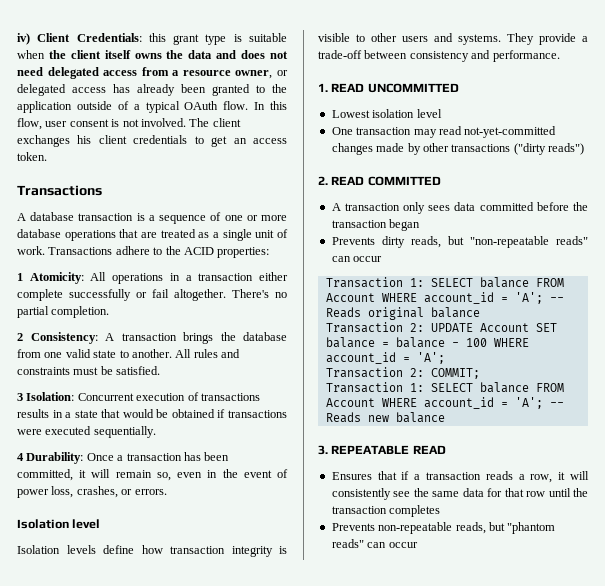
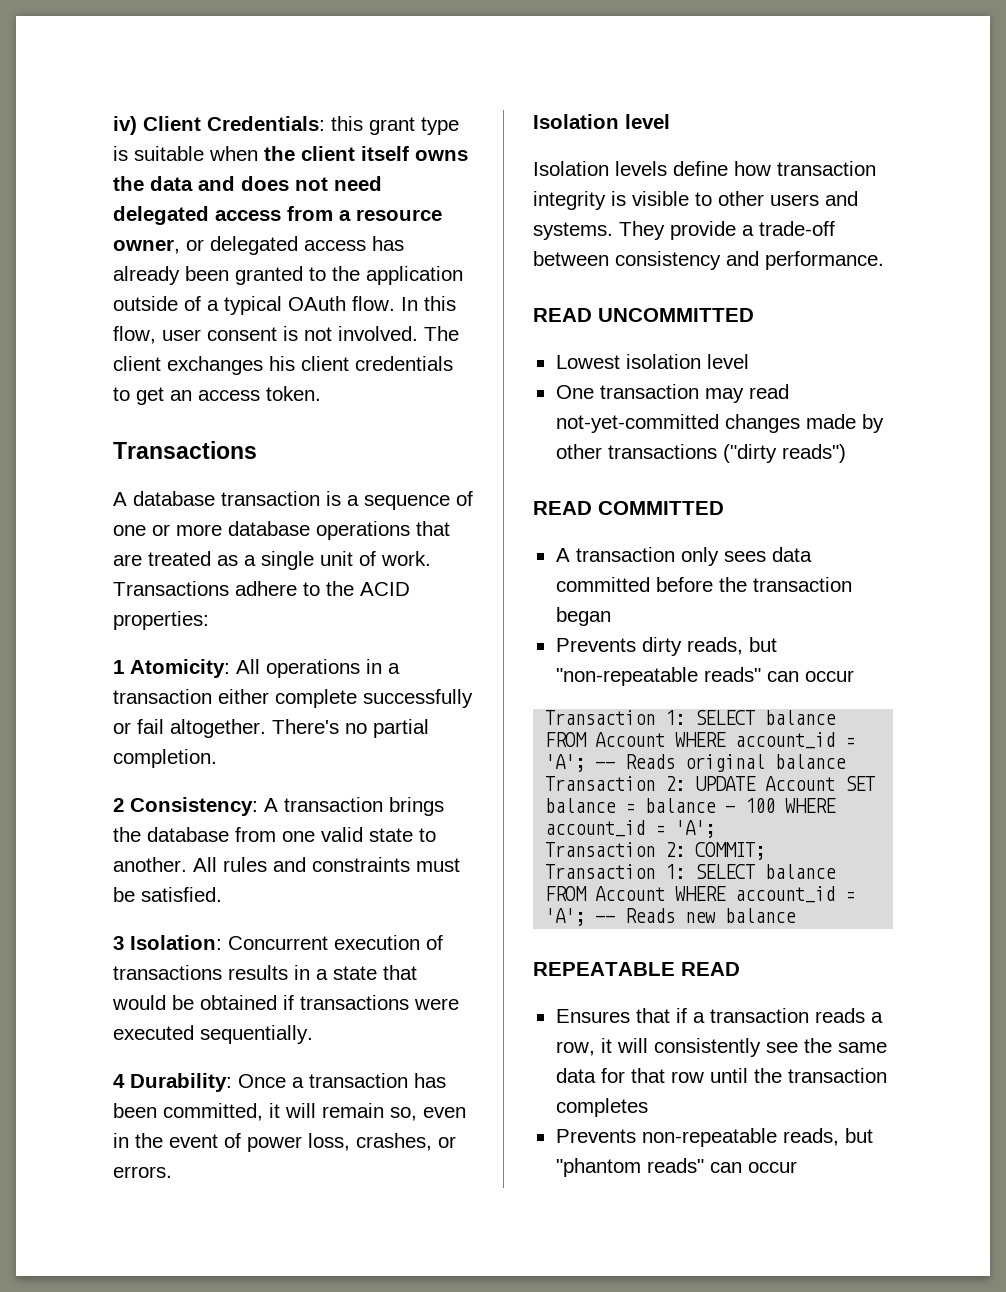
- 1. READ UNCOMMITTED
+ READ UNCOMMITTED
- 2. READ COMMITTED
+ READ COMMITTED
- 3. REPEATABLE READ
+ REPEATABLE READ

